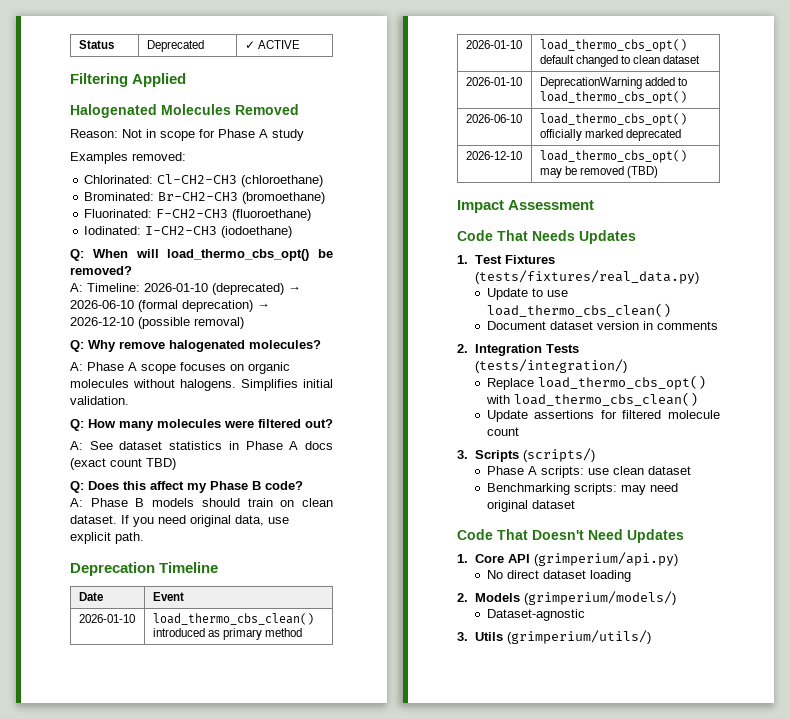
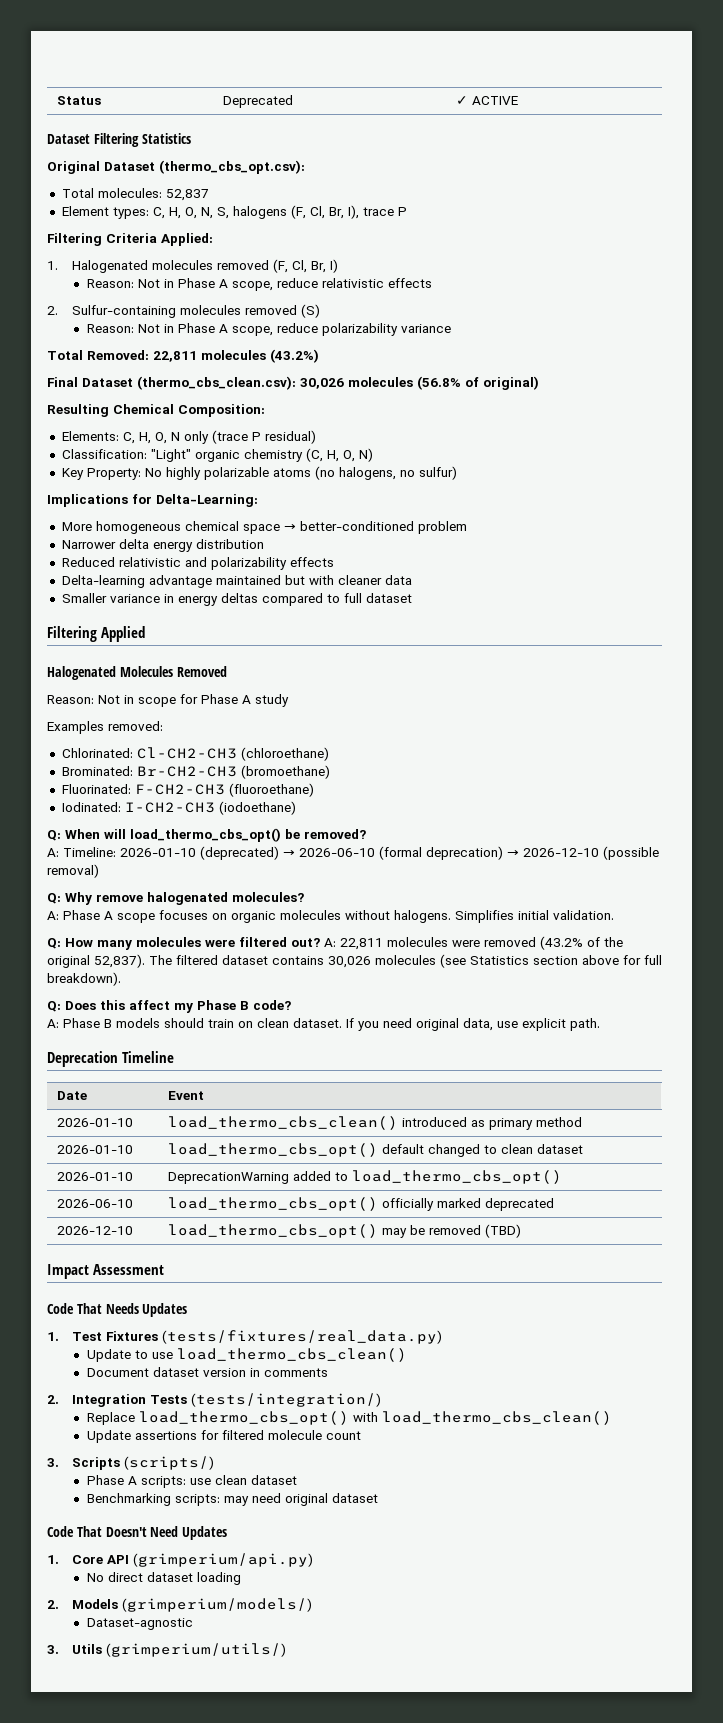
+ Dataset Filtering Statistics
+ Original Dataset (thermo_cbs_opt.csv):
+ Total molecules: 52,837
+ Element types: C, H, O, N, S, halogens (F, Cl, Br, I), trace P
+ Filtering Criteria Applied:
+ 1. Halogenated molecules removed (F, Cl, Br, I)
+ Reason: Not in Phase A scope, reduce relativistic effects
+ 2. Sulfur-containing molecules removed (S)
+ Reason: Not in Phase A scope, reduce polarizability variance
+ Total Removed: 22,811 molecules (43.2%)
+ Final Dataset (thermo_cbs_clean.csv): 30,026 molecules (56.8% of original)
+ Resulting Chemical Composition:
+ Elements: C, H, O, N only (trace P residual)
+ Classification: "Light" organic chemistry (C, H, O, N)
+ Key Property: No highly polarizable atoms (no halogens, no sulfur)
+ Implications for Delta-Learning:
+ More homogeneous chemical space → better-conditioned problem
+ Narrower delta energy distribution
+ Reduced relativistic and polarizability effects
+ Delta-learning advantage maintained but with cleaner data
+ Smaller variance in energy deltas compared to full dataset
- Q: How many molecules were filtered out?
- A: See dataset statistics in Phase A docs (exact count TBD)
+ Q: How many molecules were filtered out? A: 22,811 molecules were removed (43.2% of the original 52,837). The filtered dataset contains 30,026 molecules (see Statistics section above for full breakdown).

